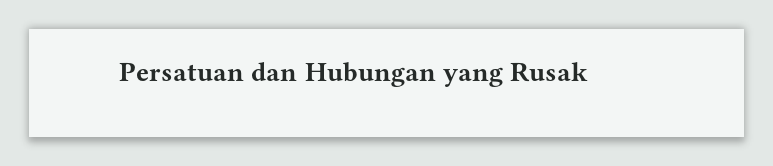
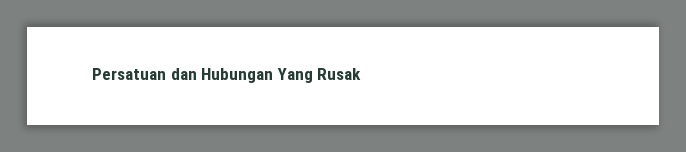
- Persatuan dan Hubungan yang Rusak
+ Persatuan dan Hubungan Yang Rusak

